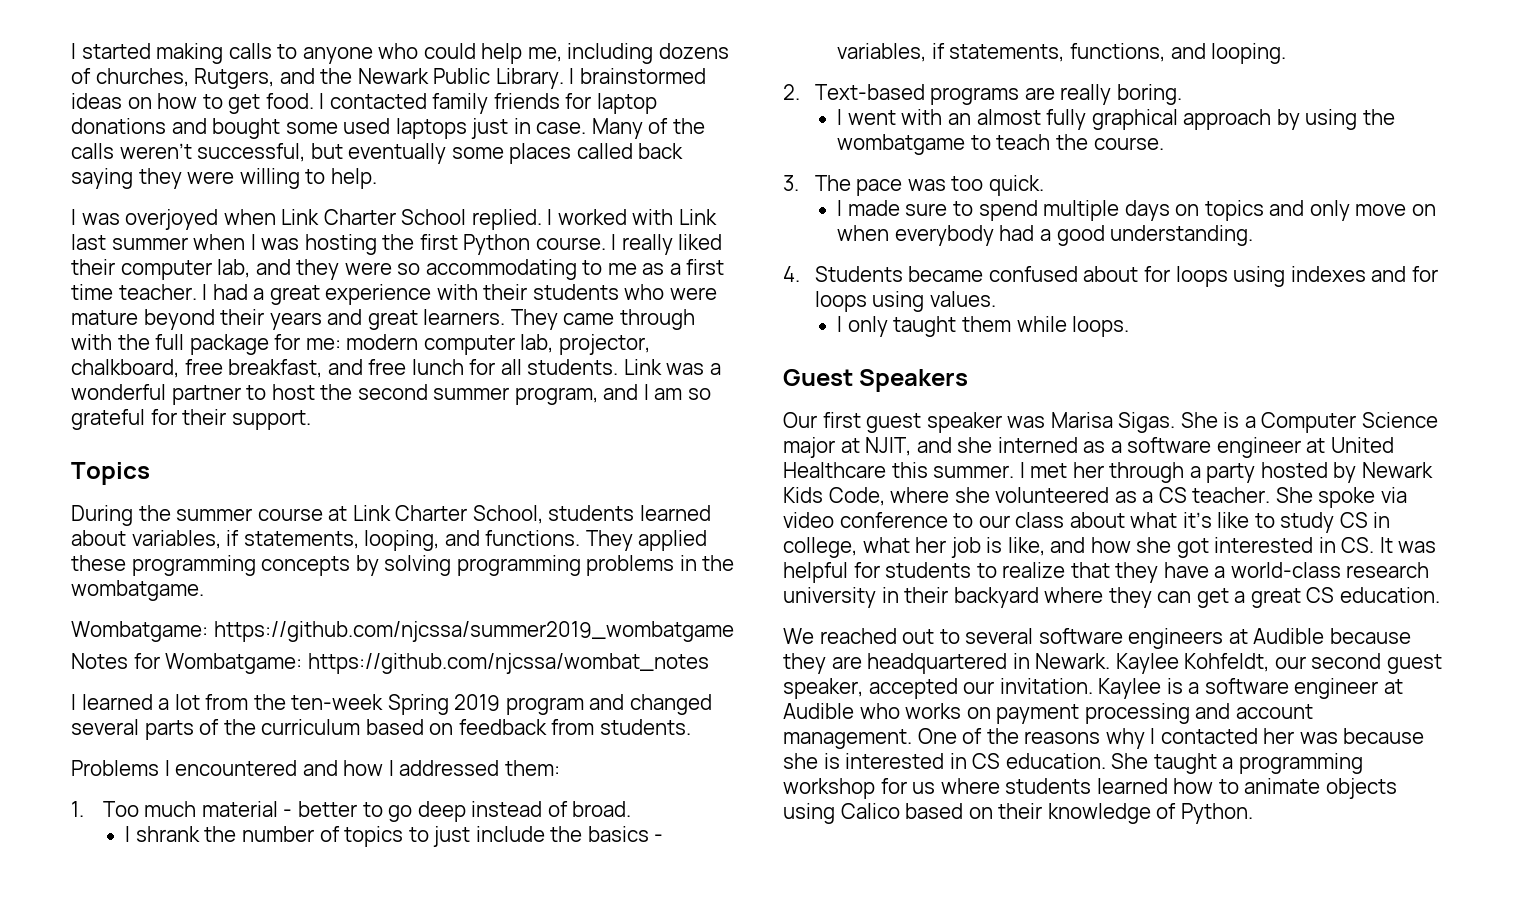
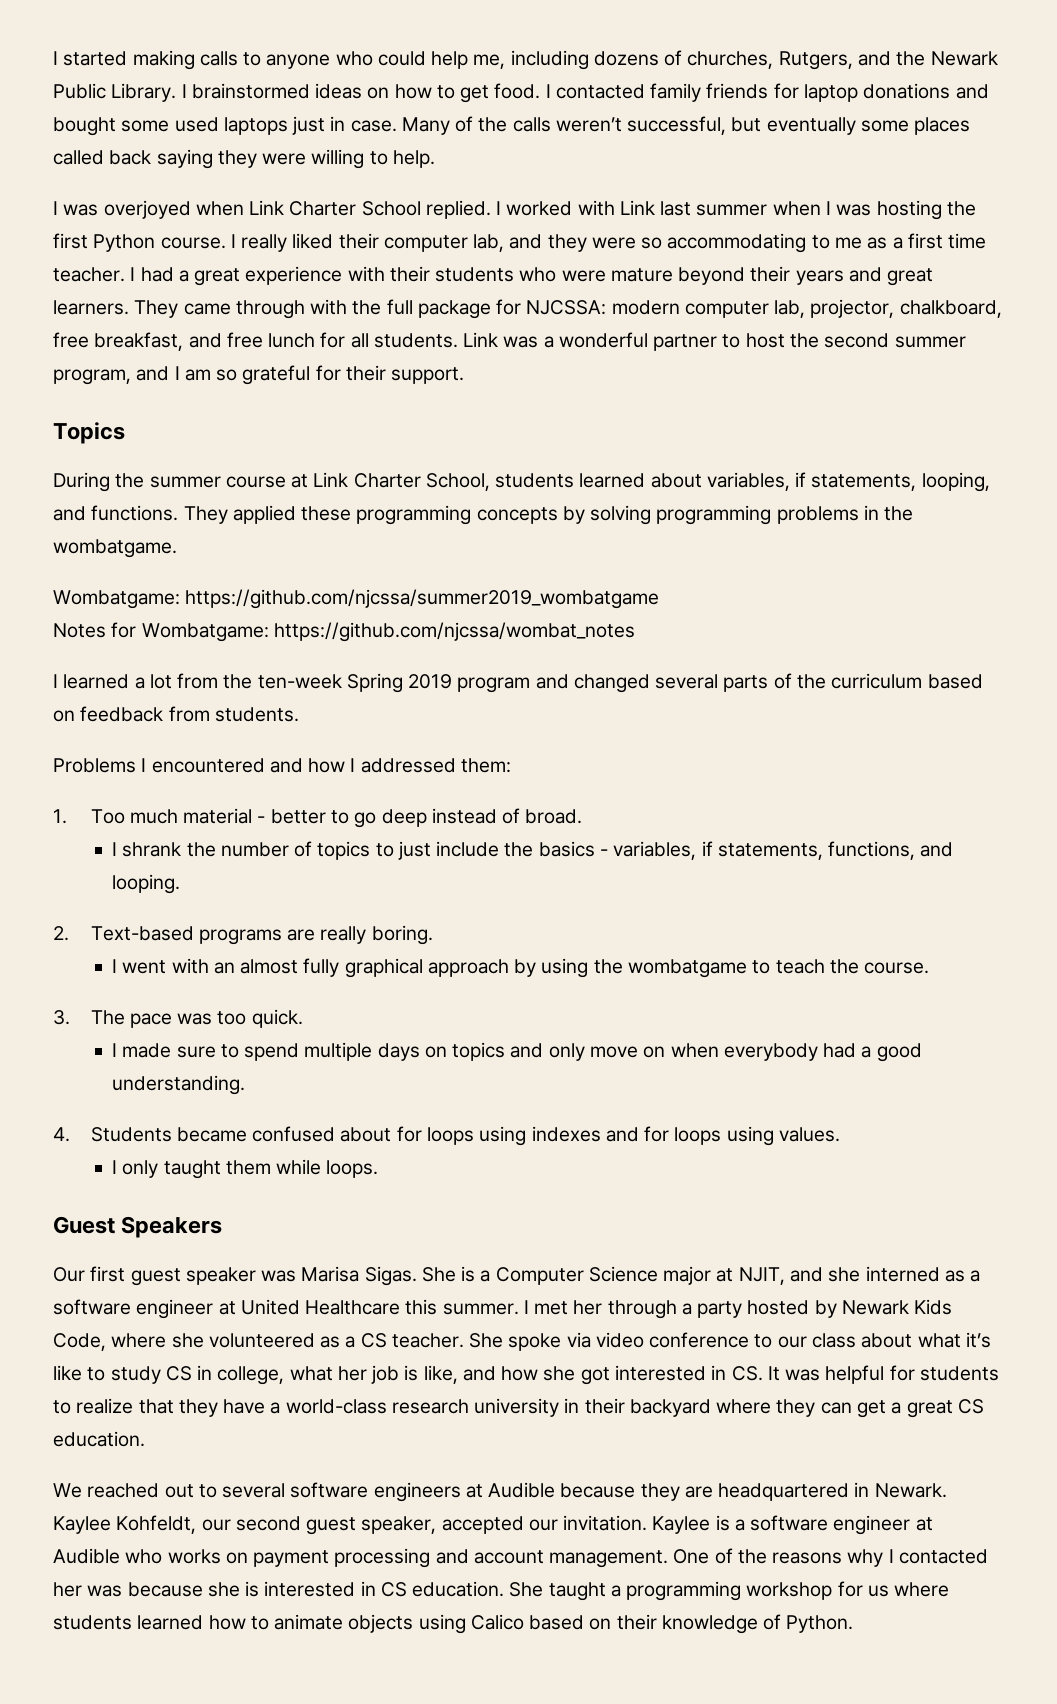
- They came through with the full package for me: modern computer lab, projector, chalkboard, free breakfast, and free lunch for all students.
+ They came through with the full package for NJCSSA: modern computer lab, projector, chalkboard, free breakfast, and free lunch for all students.

